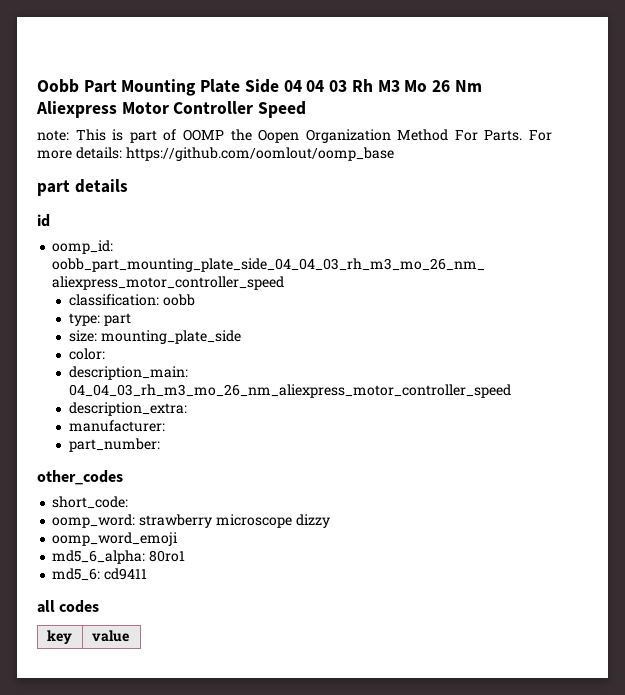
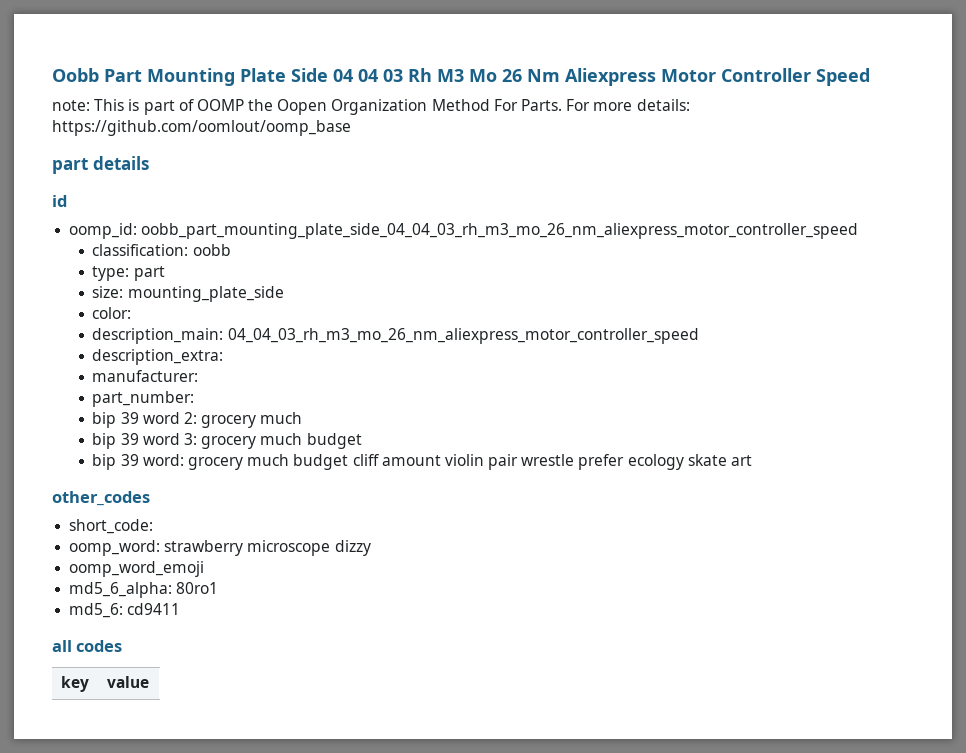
+ bip 39 word 2: grocery much
+ bip 39 word 3: grocery much budget
+ bip 39 word: grocery much budget cliff amount violin pair wrestle prefer ecology skate art

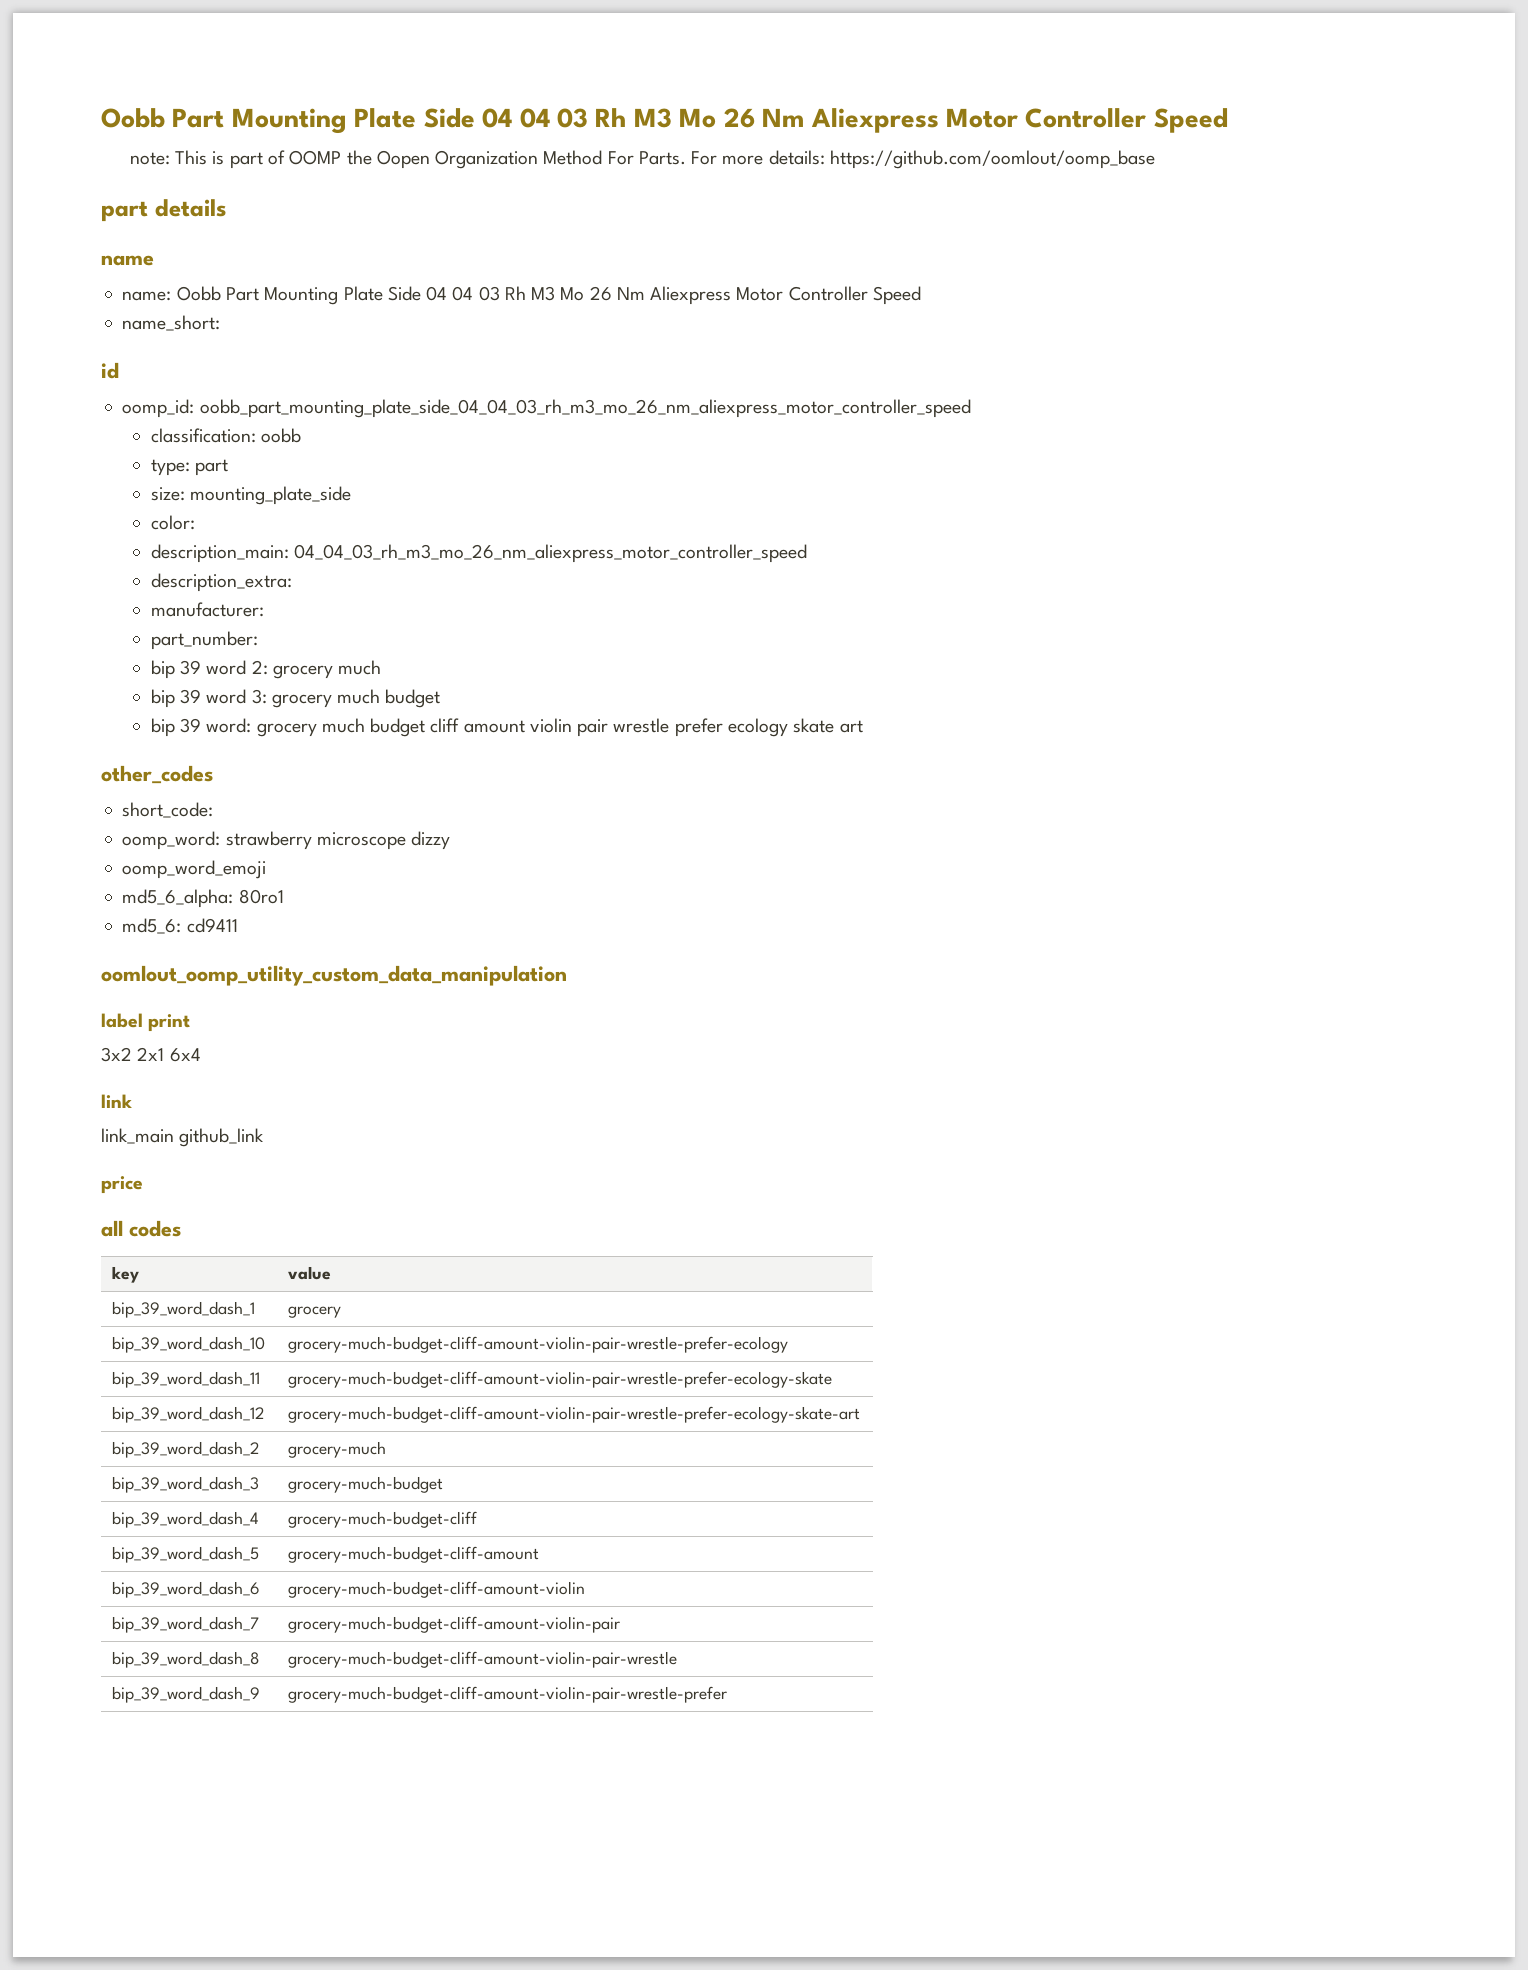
+ name
+ name: Oobb Part Mounting Plate Side 04 04 03 Rh M3 Mo 26 Nm Aliexpress Motor Controller Speed
+ name_short:
+ oomlout_oomp_utility_custom_data_manipulation
+ label print
+ 3x2 2x1 6x4
+ link
+ link_main github_link
+ price
  all codes
  key | value
+ bip_39_word_dash_1 | grocery
+ bip_39_word_dash_10 | grocery-much-budget-cliff-amount-violin-pair-wrestle-prefer-ecology
+ bip_39_word_dash_11 | grocery-much-budget-cliff-amount-violin-pair-wrestle-prefer-ecology-skate
+ bip_39_word_dash_12 | grocery-much-budget-cliff-amount-violin-pair-wrestle-prefer-ecology-skate-art
+ bip_39_word_dash_2 | grocery-much
+ bip_39_word_dash_3 | grocery-much-budget
+ bip_39_word_dash_4 | grocery-much-budget-cliff
+ bip_39_word_dash_5 | grocery-much-budget-cliff-amount
+ bip_39_word_dash_6 | grocery-much-budget-cliff-amount-violin
+ bip_39_word_dash_7 | grocery-much-budget-cliff-amount-violin-pair
+ bip_39_word_dash_8 | grocery-much-budget-cliff-amount-violin-pair-wrestle
+ bip_39_word_dash_9 | grocery-much-budget-cliff-amount-violin-pair-wrestle-prefer

